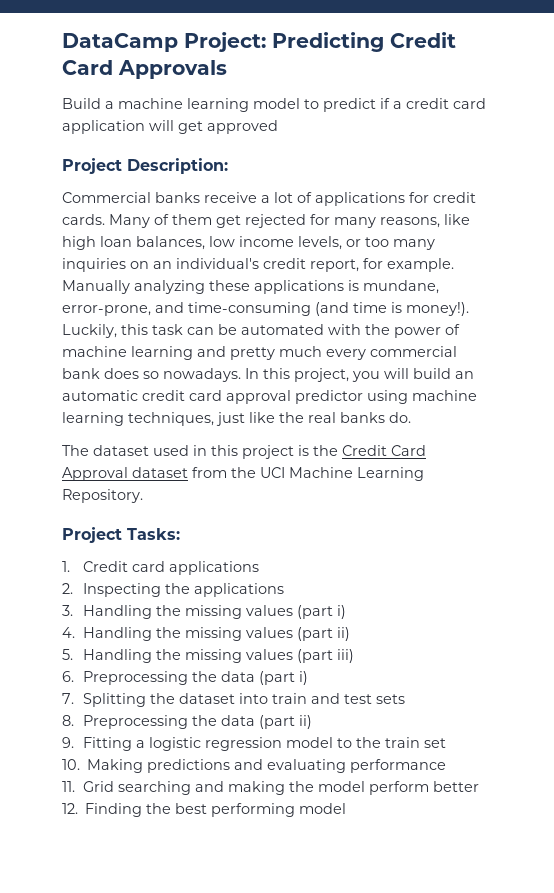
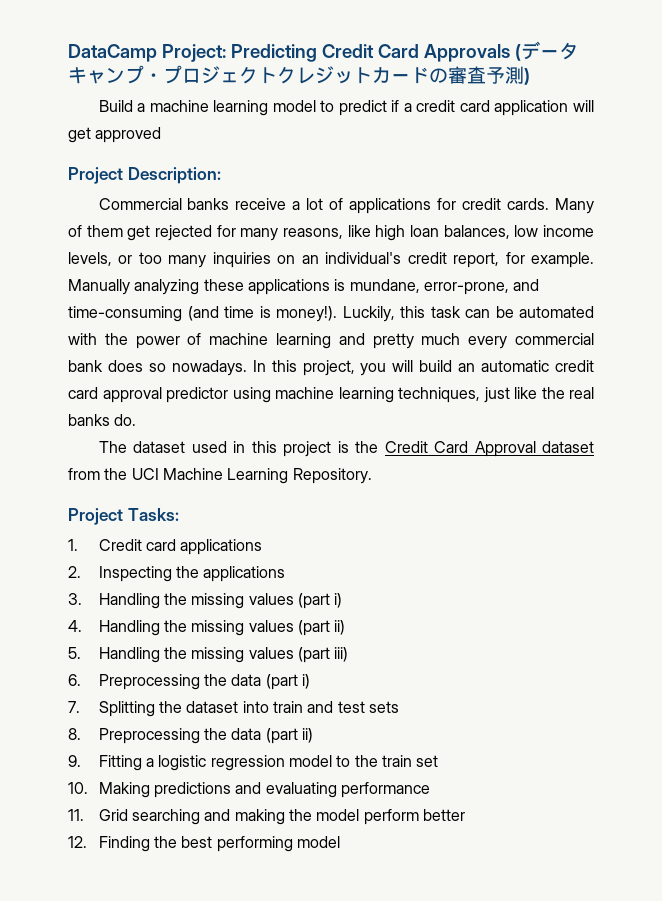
- DataCamp Project: Predicting Credit Card Approvals
+ DataCamp Project: Predicting Credit Card Approvals (データキャンプ・プロジェクトクレジットカードの審査予測)

